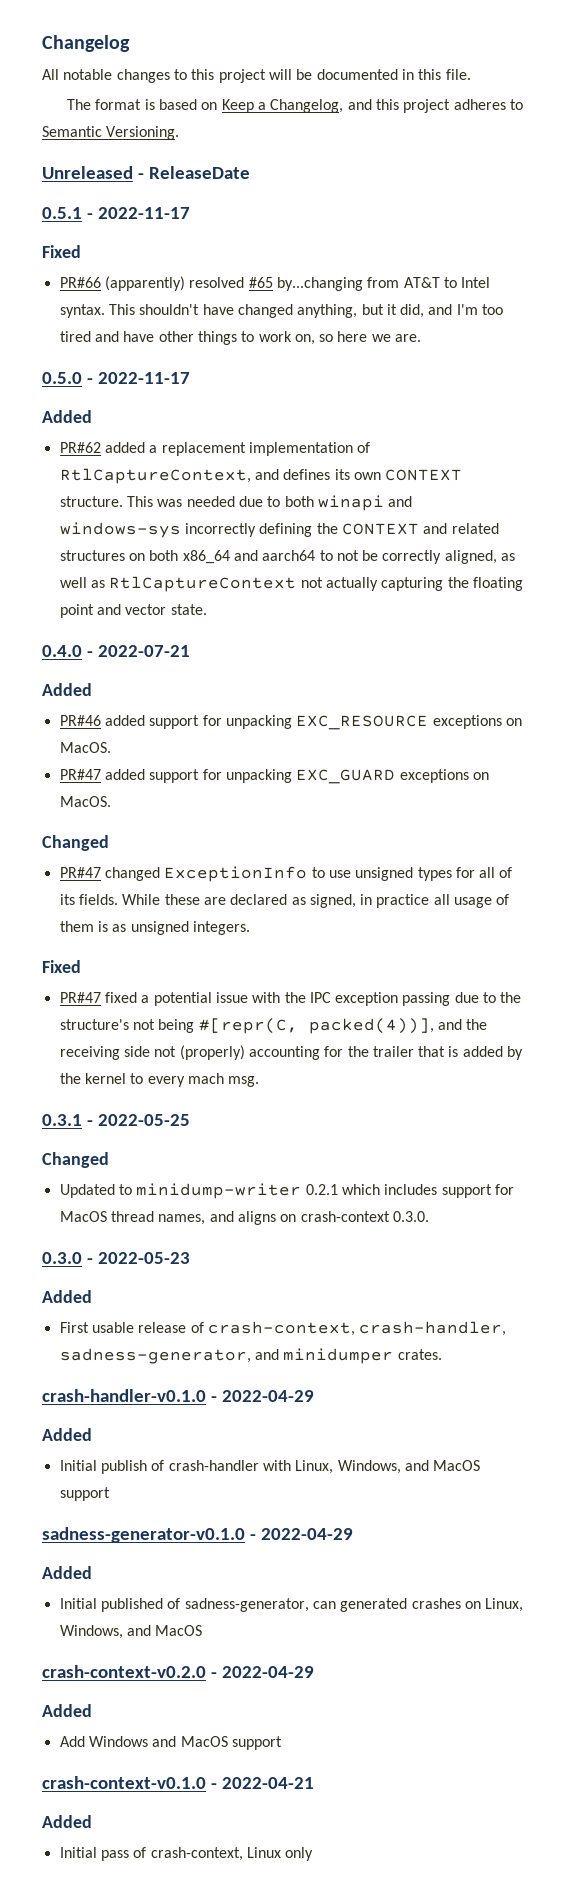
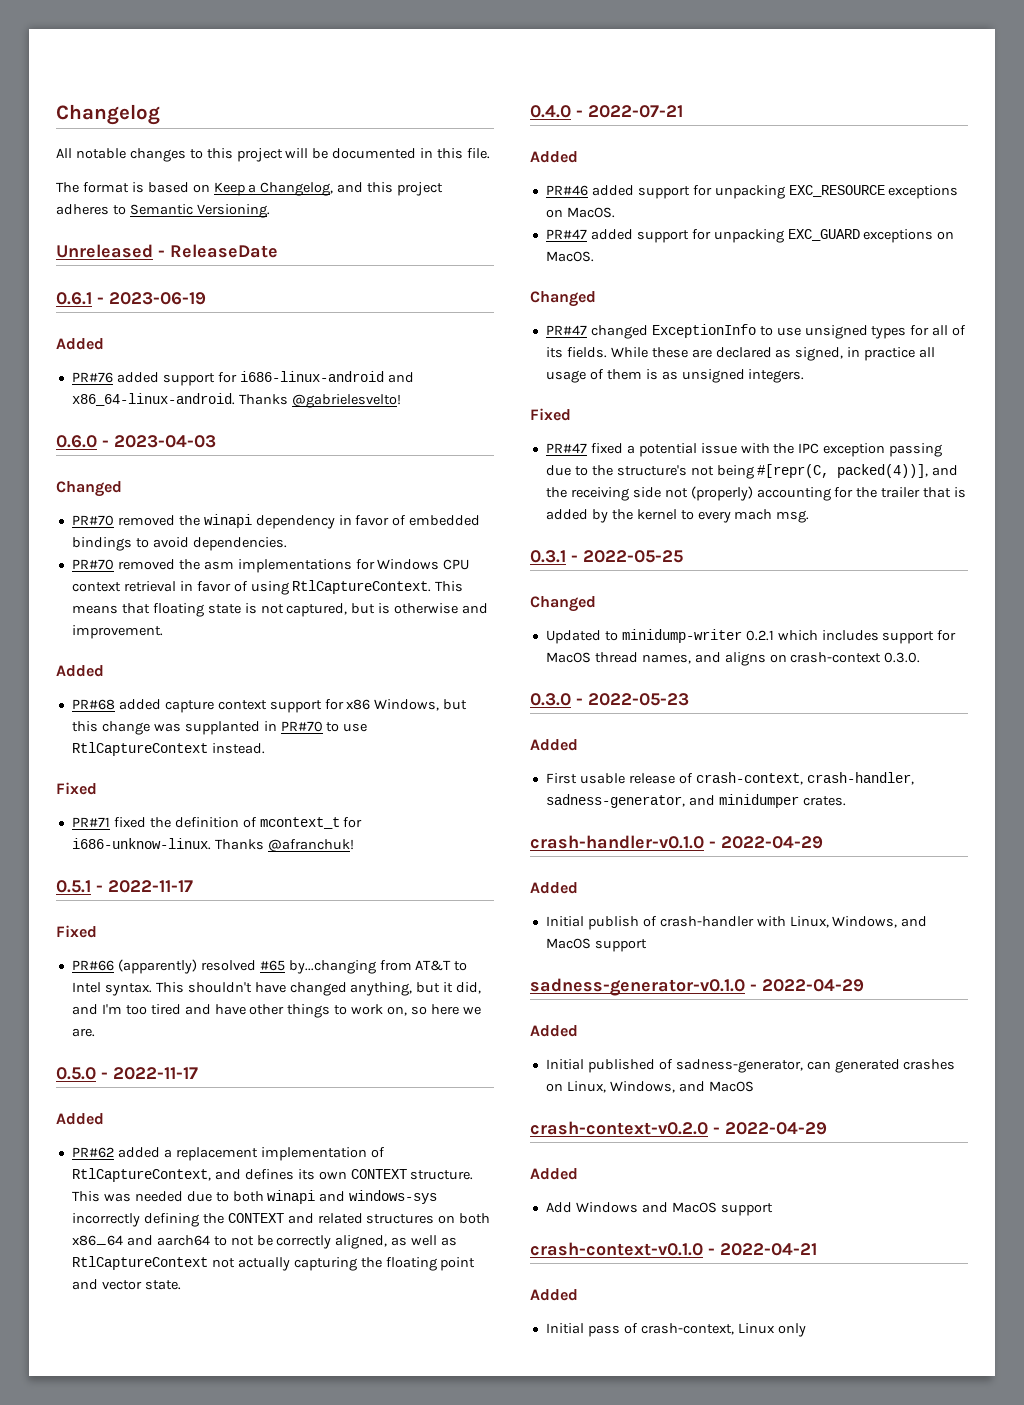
+ 0.6.1 - 2023-06-19
+ Added
+ PR#76 added support for i686-linux-android and x86_64-linux-android. Thanks @gabrielesvelto!
+ 0.6.0 - 2023-04-03
+ Changed
+ PR#70 removed the winapi dependency in favor of embedded bindings to avoid dependencies.
+ PR#70 removed the asm implementations for Windows CPU context retrieval in favor of using RtlCaptureContext. This means that floating state is not captured, but is otherwise and improvement.
+ Added
+ PR#68 added capture context support for x86 Windows, but this change was supplanted in PR#70 to use RtlCaptureContext instead.
+ Fixed
+ PR#71 fixed the definition of mcontext_t for i686-unknow-linux. Thanks @afranchuk!

